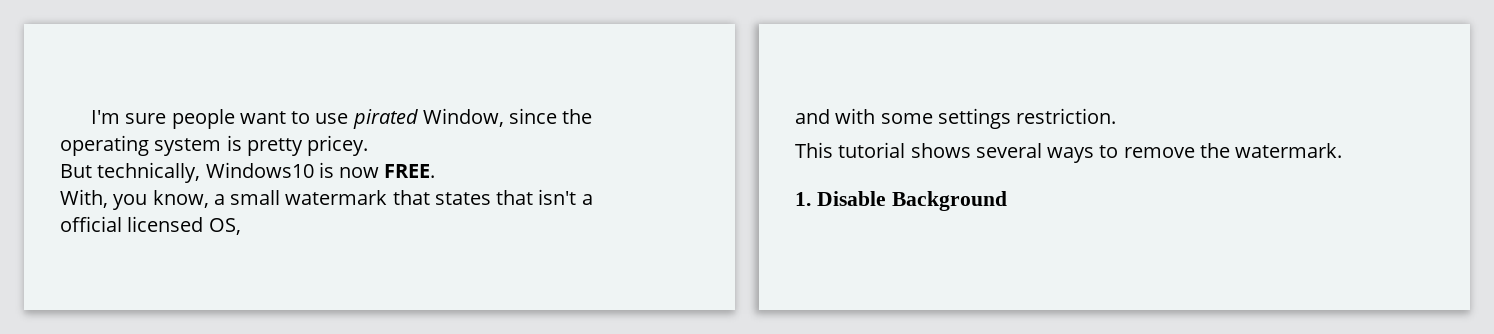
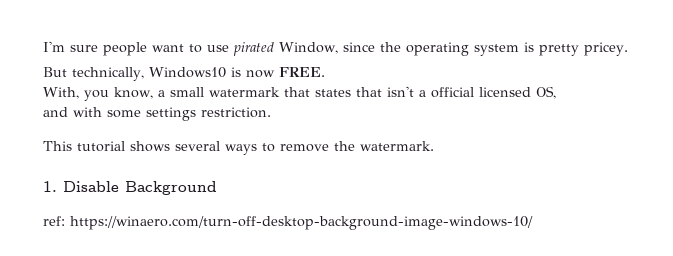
+ ref: https://winaero.com/turn-off-desktop-background-image-windows-10/

